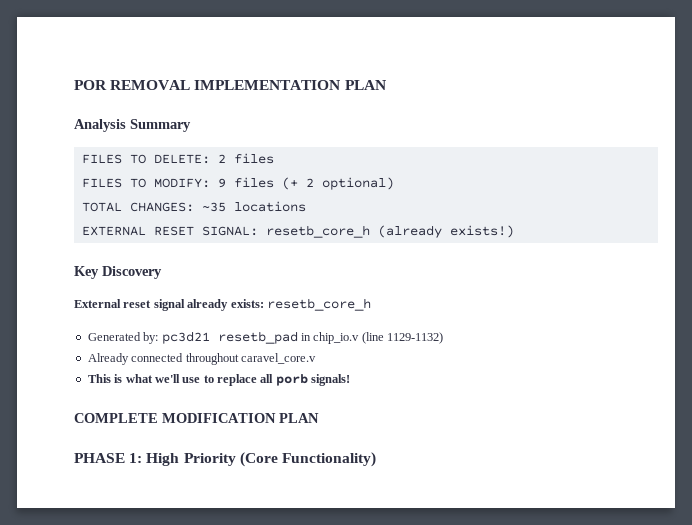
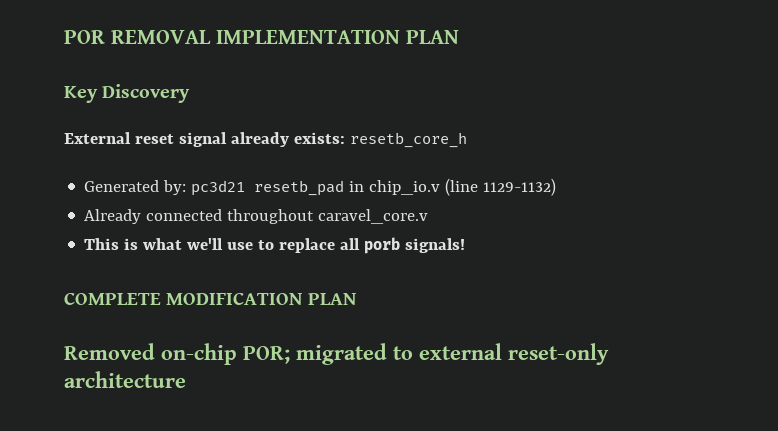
- Analysis Summary
- FILES TO DELETE: 2 files
- FILES TO MODIFY: 9 files (+ 2 optional)
- TOTAL CHANGES: ~35 locations
- EXTERNAL RESET SIGNAL: resetb_core_h (already exists!)
- PHASE 1: High Priority (Core Functionality)
+ Removed on-chip POR; migrated to external reset-only architecture

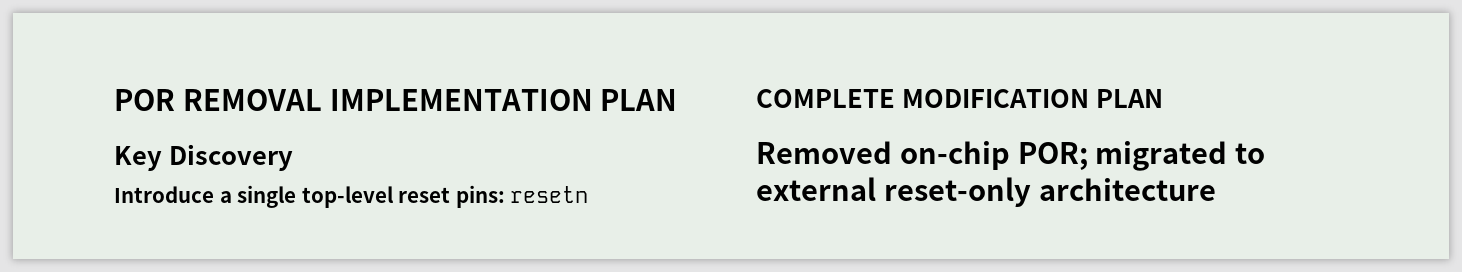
- External reset signal already exists: resetb_core_h
- Generated by: pc3d21 resetb_pad in chip_io.v (line 1129-1132)
- Already connected throughout caravel_core.v
- This is what we'll use to replace all porb signals!
+ Introduce a single top-level reset pins: resetn

